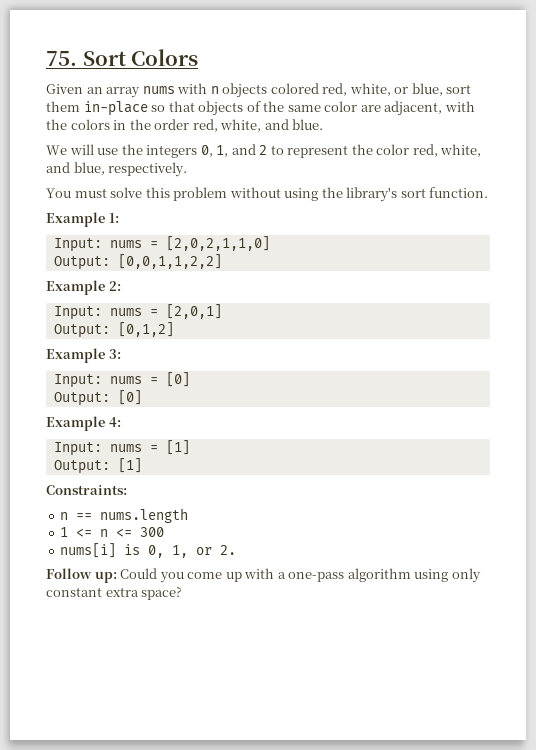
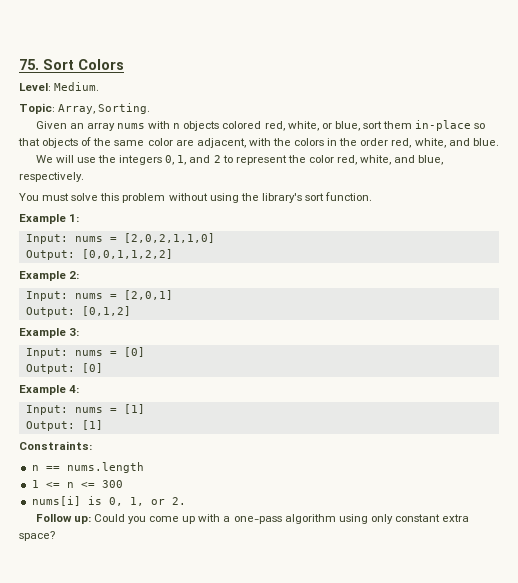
+ Level: Medium.
+ Topic: Array, Sorting.

